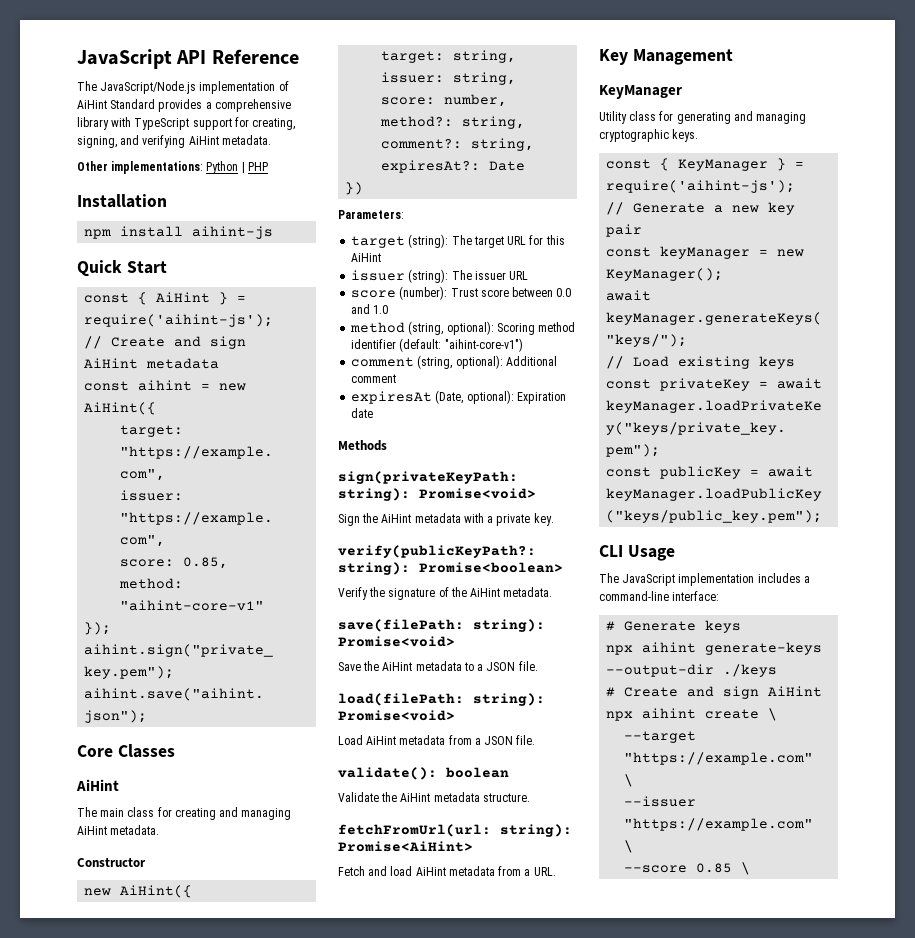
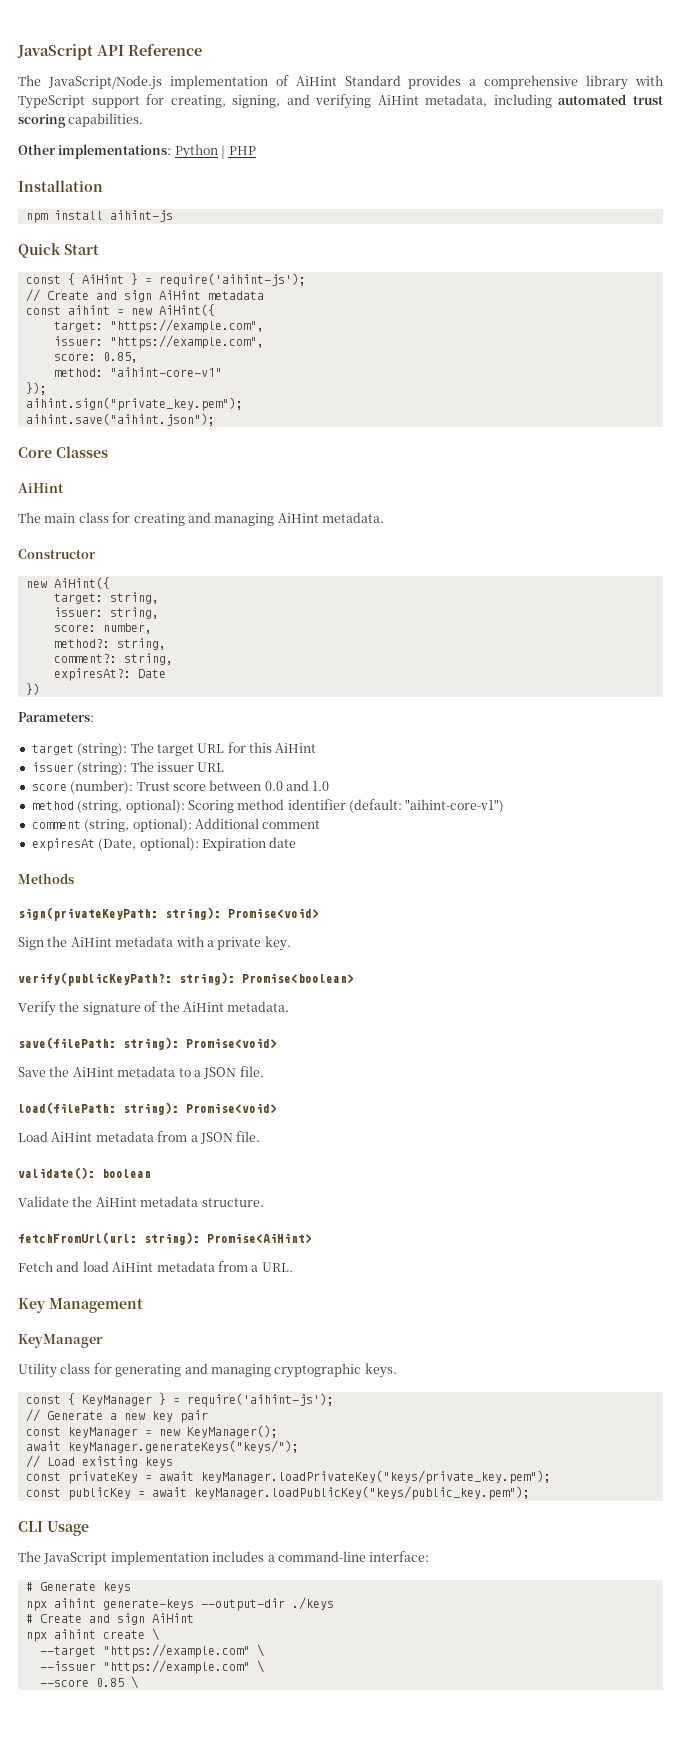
- The JavaScript/Node.js implementation of AiHint Standard provides a comprehensive library with TypeScript support for creating, signing, and verifying AiHint metadata.
+ The JavaScript/Node.js implementation of AiHint Standard provides a comprehensive library with TypeScript support for creating, signing, and verifying AiHint metadata, including automated trust scoring capabilities.

